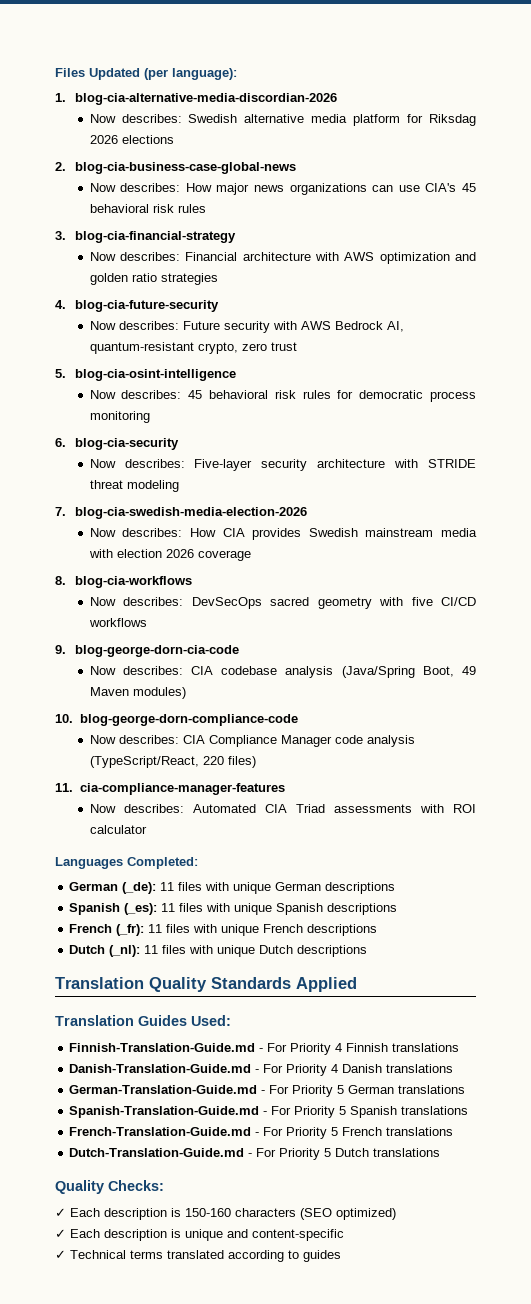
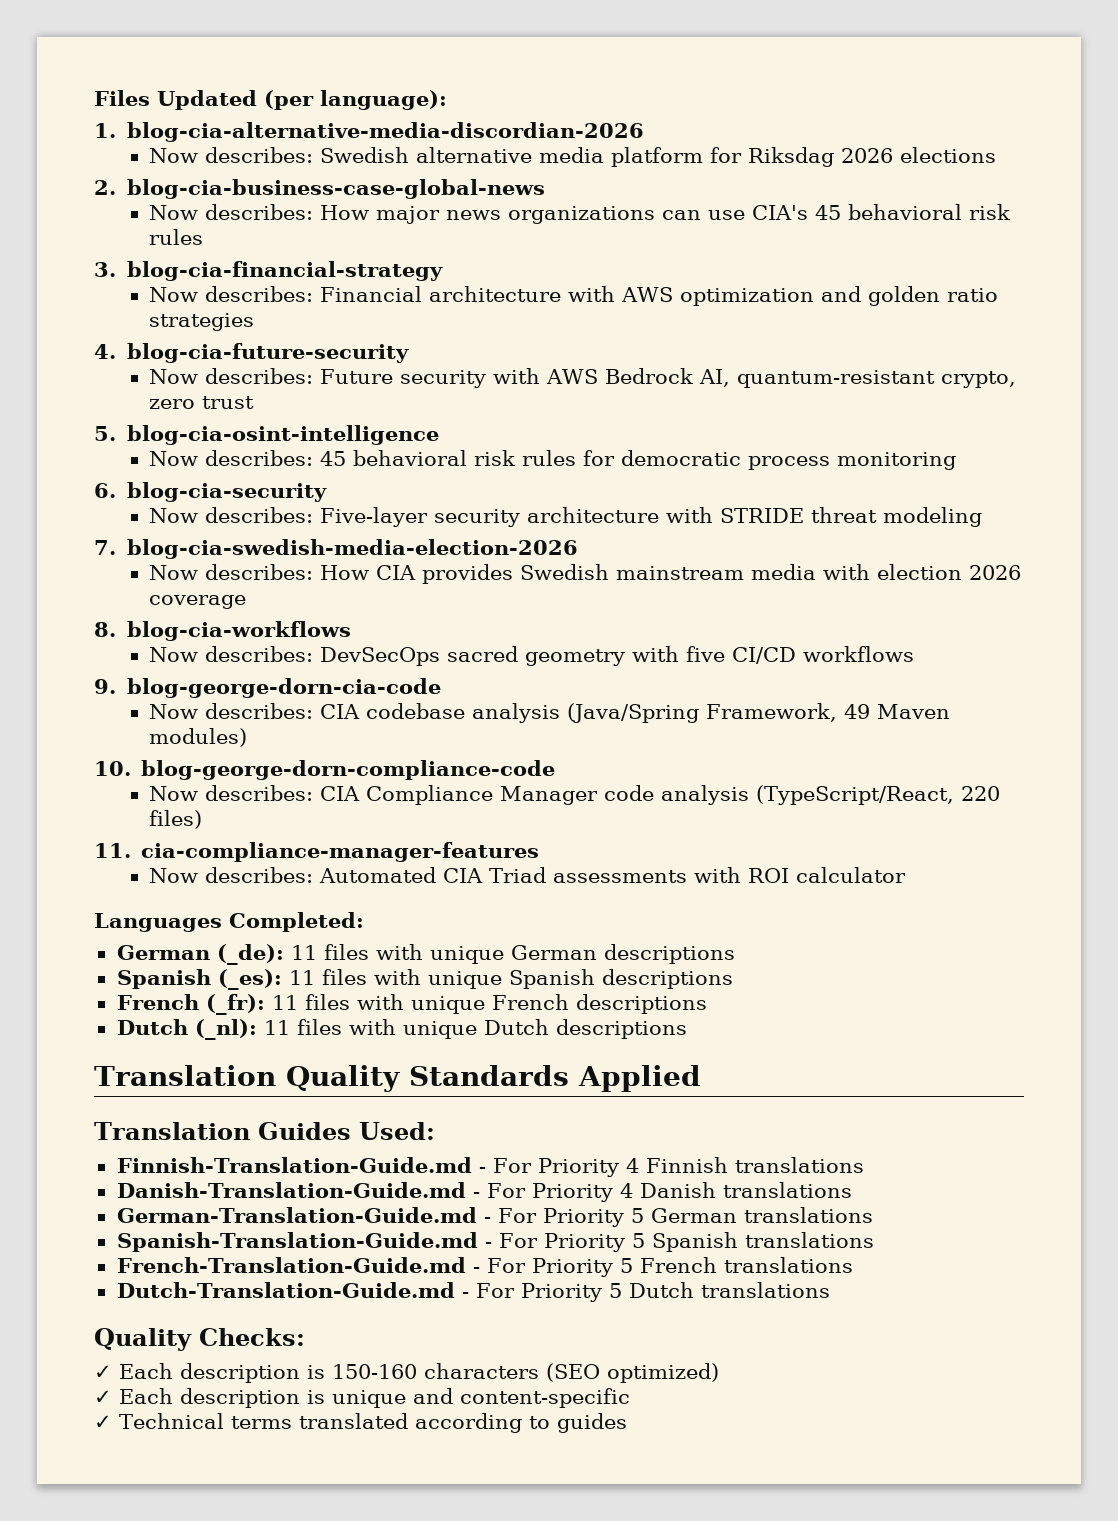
- Now describes: CIA codebase analysis (Java/Spring Boot, 49 Maven modules)
+ Now describes: CIA codebase analysis (Java/Spring Framework, 49 Maven modules)

